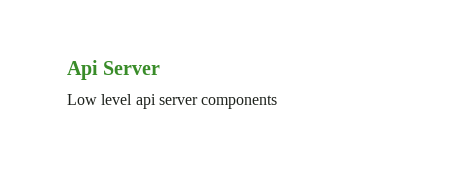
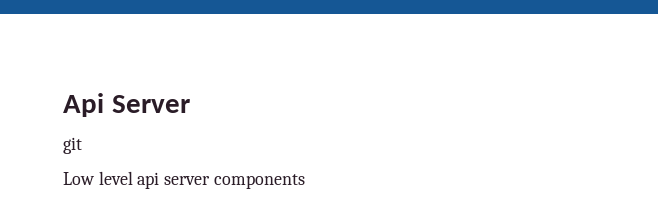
+ git

